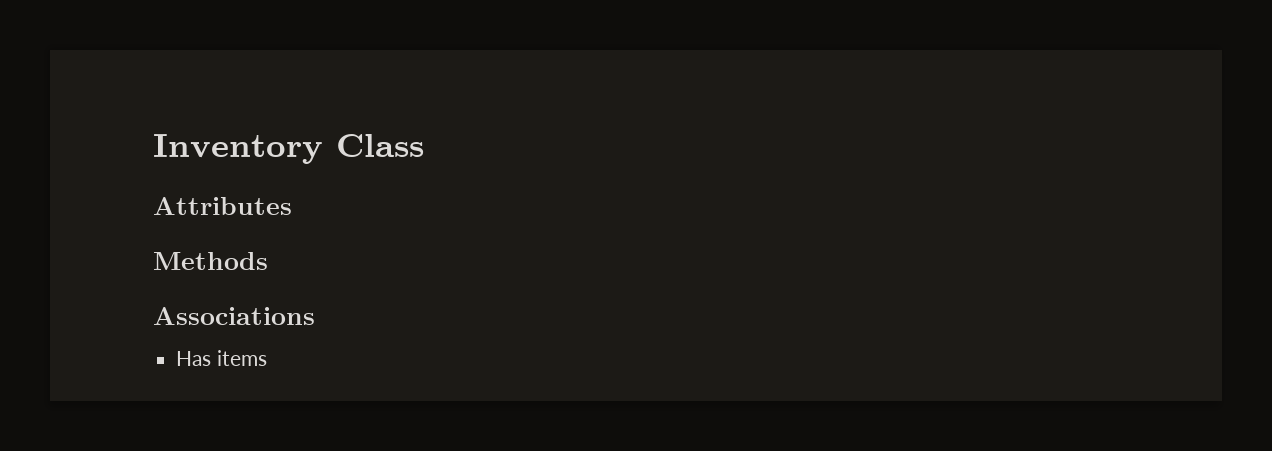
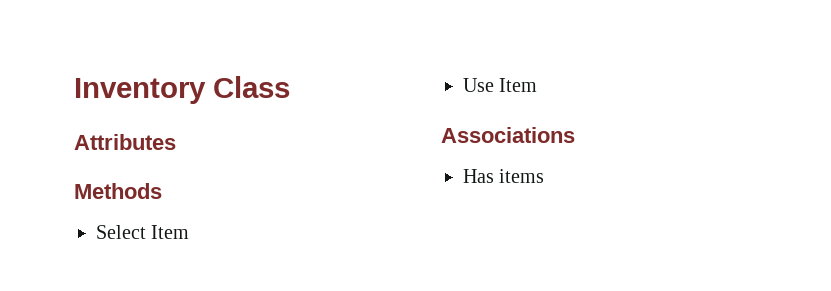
+ Select Item
+ Use Item

